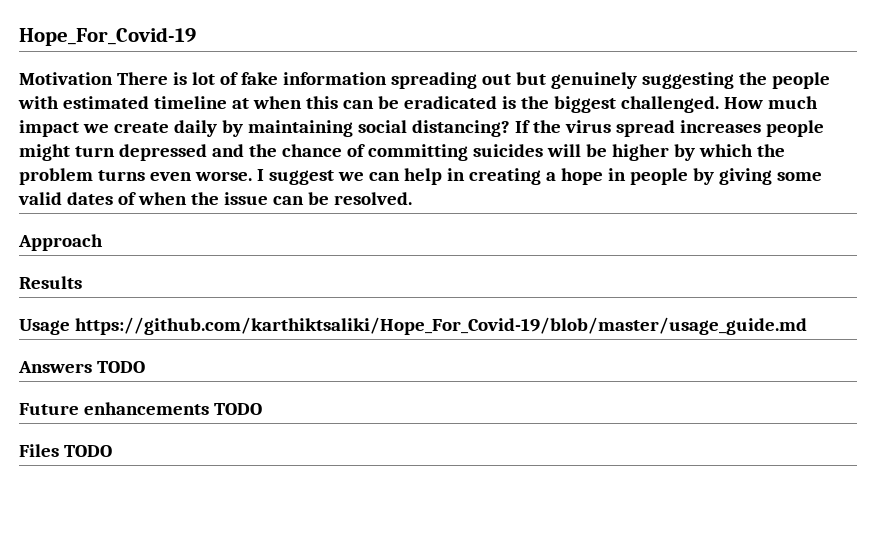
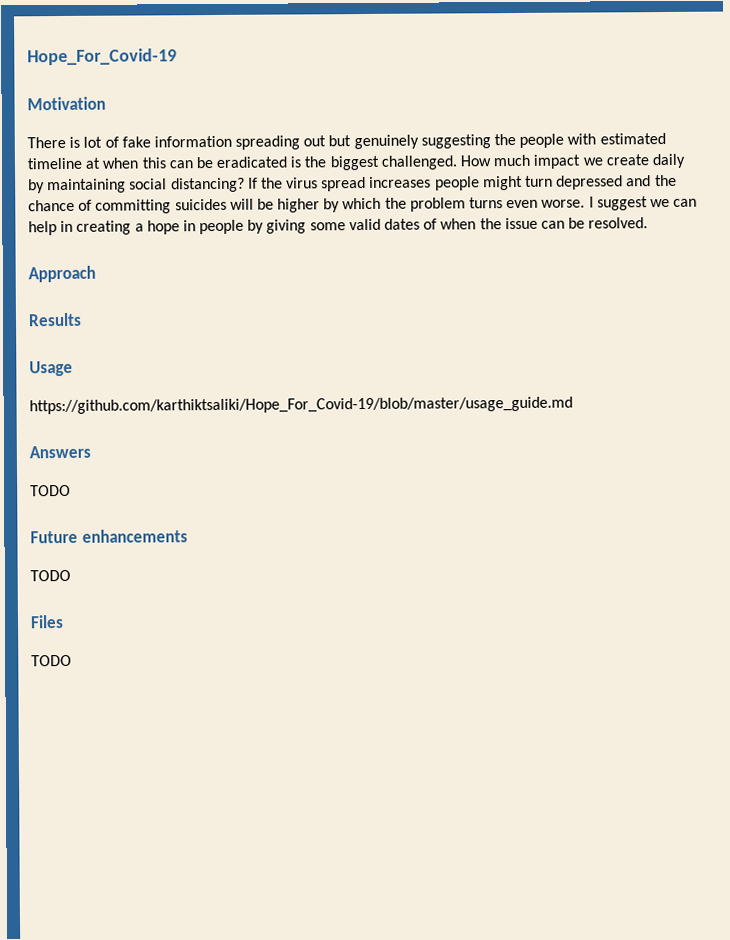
- Motivation There is lot of fake information spreading out but genuinely suggesting the people with estimated timeline at when this can be eradicated is the biggest challenged.
+ Motivation
+ There is lot of fake information spreading out but genuinely suggesting the people with estimated timeline at when this can be eradicated is the biggest challenged.
- Usage https://github.com/karthiktsaliki/Hope_For_Covid-19/blob/master/usage_guide.md
+ Usage
+ https://github.com/karthiktsaliki/Hope_For_Covid-19/blob/master/usage_guide.md
- Answers TODO
+ Answers
+ TODO
- Future enhancements TODO
+ Future enhancements
+ TODO
- Files TODO
+ Files
+ TODO

